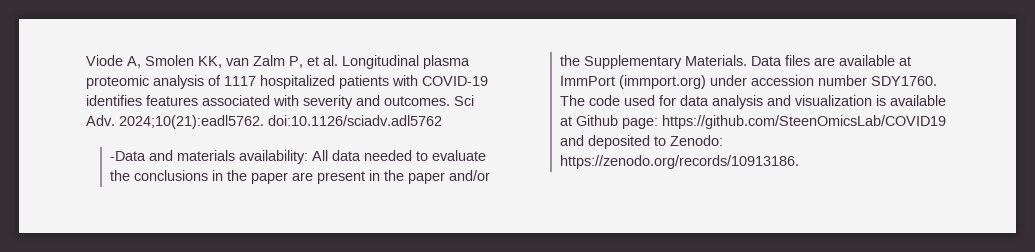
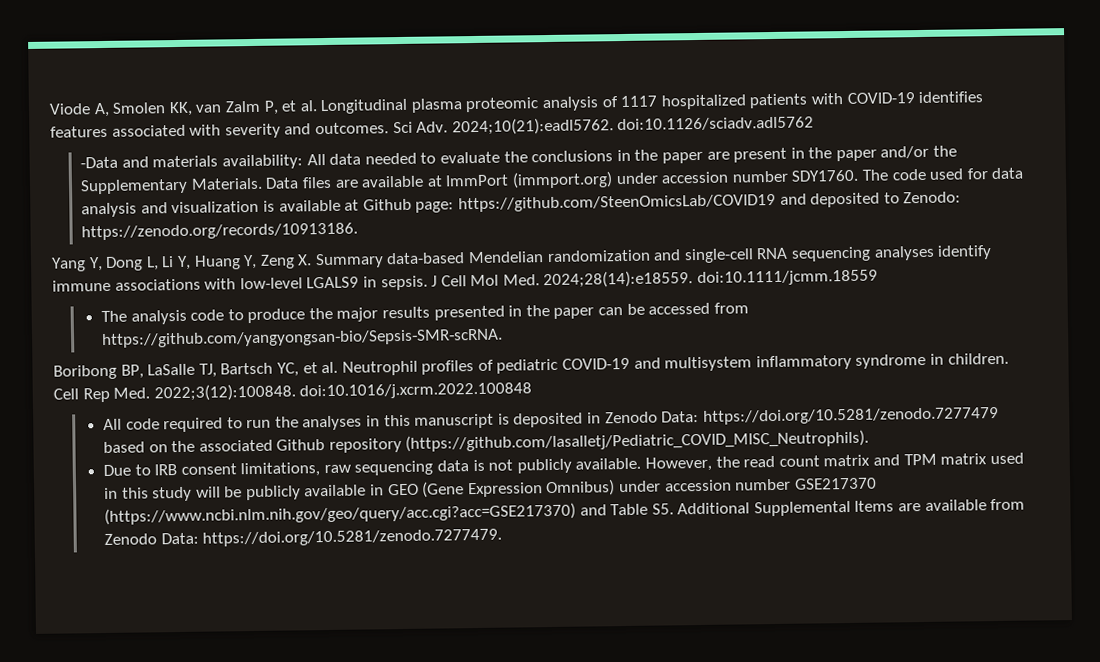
+ Yang Y, Dong L, Li Y, Huang Y, Zeng X. Summary data-based Mendelian randomization and single-cell RNA sequencing analyses identify immune associations with low-level LGALS9 in sepsis. J Cell Mol Med. 2024;28(14):e18559. doi:10.1111/jcmm.18559
+ The analysis code to produce the major results presented in the paper can be accessed from https://github.com/yangyongsan‐bio/Sepsis‐SMR‐scRNA.
+ Boribong BP, LaSalle TJ, Bartsch YC, et al. Neutrophil profiles of pediatric COVID-19 and multisystem inflammatory syndrome in children. Cell Rep Med. 2022;3(12):100848. doi:10.1016/j.xcrm.2022.100848
+ All code required to run the analyses in this manuscript is deposited in Zenodo Data: https://doi.org/10.5281/zenodo.7277479 based on the associated Github repository (https://github.com/lasalletj/Pediatric_COVID_MISC_Neutrophils).
+ Due to IRB consent limitations, raw sequencing data is not publicly available. However, the read count matrix and TPM matrix used in this study will be publicly available in GEO (Gene Expression Omnibus) under accession number GSE217370 (https://www.ncbi.nlm.nih.gov/geo/query/acc.cgi?acc=GSE217370) and Table S5. Additional Supplemental Items are available from Zenodo Data: https://doi.org/10.5281/zenodo.7277479.

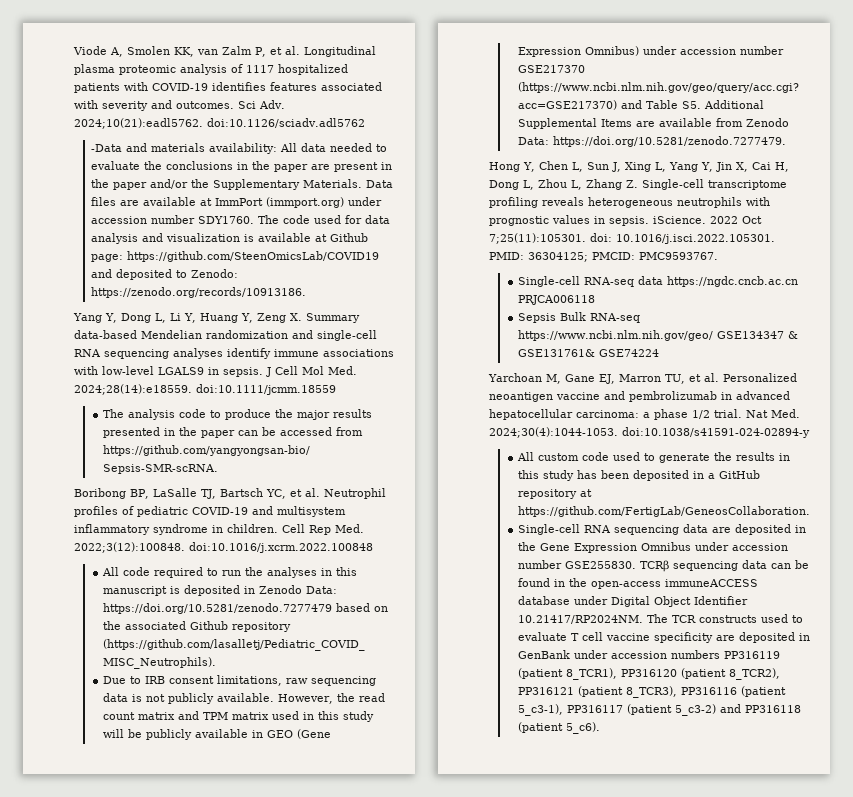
+ Hong Y, Chen L, Sun J, Xing L, Yang Y, Jin X, Cai H, Dong L, Zhou L, Zhang Z. Single-cell transcriptome profiling reveals heterogeneous neutrophils with prognostic values in sepsis. iScience. 2022 Oct 7;25(11):105301. doi: 10.1016/j.isci.2022.105301. PMID: 36304125; PMCID: PMC9593767.
+ Single-cell RNA-seq data https://ngdc.cncb.ac.cn PRJCA006118
+ Sepsis Bulk RNA-seq https://www.ncbi.nlm.nih.gov/geo/ GSE134347 & GSE131761& GSE74224
+ Yarchoan M, Gane EJ, Marron TU, et al. Personalized neoantigen vaccine and pembrolizumab in advanced hepatocellular carcinoma: a phase 1/2 trial. Nat Med. 2024;30(4):1044-1053. doi:10.1038/s41591-024-02894-y
+ All custom code used to generate the results in this study has been deposited in a GitHub repository at https://github.com/FertigLab/GeneosCollaboration.
+ Single-cell RNA sequencing data are deposited in the Gene Expression Omnibus under accession number GSE255830. TCRβ sequencing data can be found in the open-access immuneACCESS database under Digital Object Identifier 10.21417/RP2024NM. The TCR constructs used to evaluate T cell vaccine specificity are deposited in GenBank under accession numbers PP316119 (patient 8_TCR1), PP316120 (patient 8_TCR2), PP316121 (patient 8_TCR3), PP316116 (patient 5_c3-1), PP316117 (patient 5_c3-2) and PP316118 (patient 5_c6).

